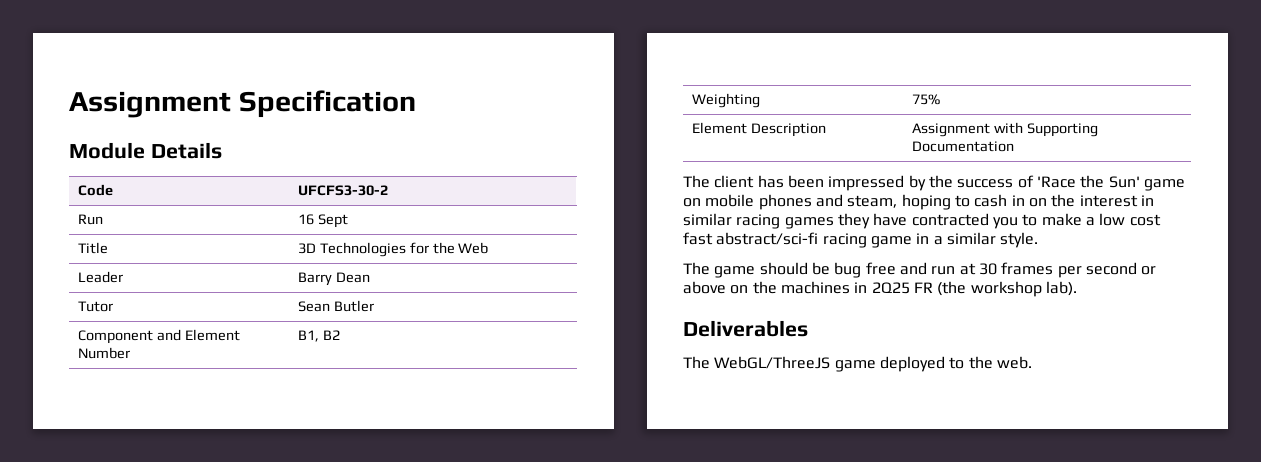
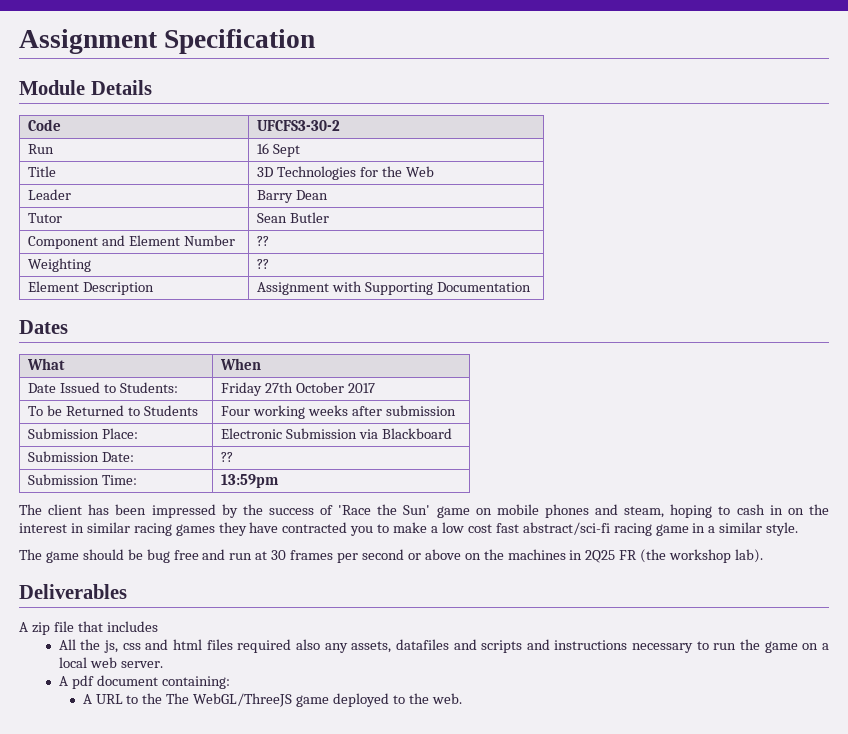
- Component and Element Number | B1, B2
+ Component and Element Number | ??
- Weighting | 75%
+ Weighting | ??
+ Dates
+ What | When
+ Date Issued to Students: | Friday 27th October 2017
+ To be Returned to Students | Four working weeks after submission
+ Submission Place: | Electronic Submission via Blackboard
+ Submission Date: | ??
+ Submission Time: | 13:59pm
- The WebGL/ThreeJS game deployed to the web.
+ A zip file that includes
+ All the js, css and html files required also any assets, datafiles and scripts and instructions necessary to run the game on a local web server.
+ A pdf document containing:
+ A URL to the The WebGL/ThreeJS game deployed to the web.

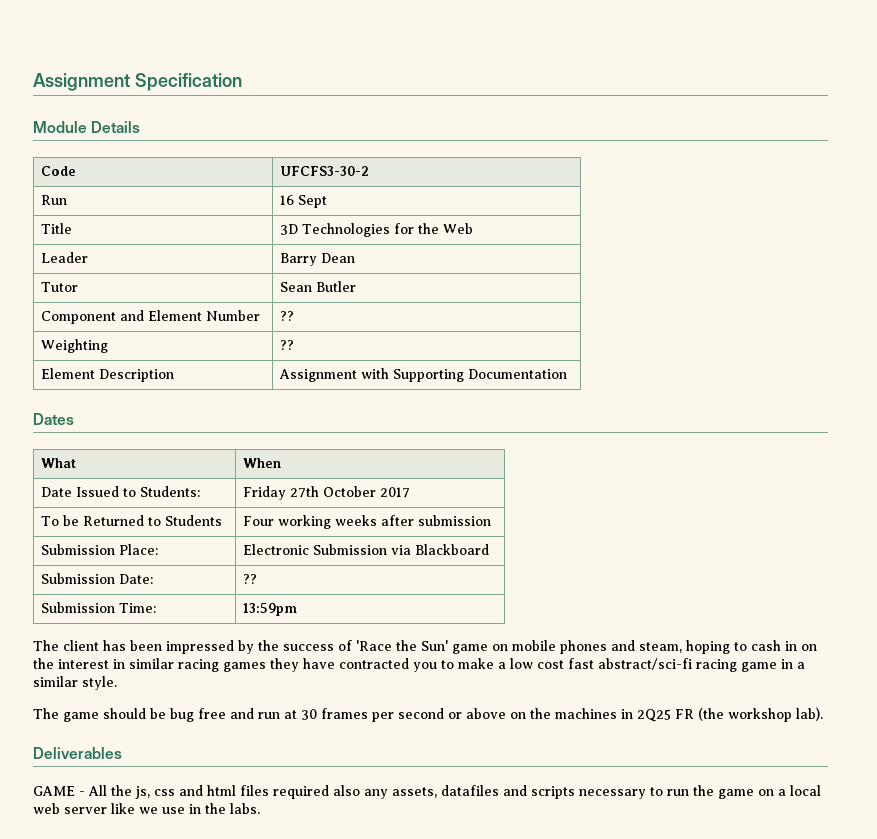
- A zip file that includes
- All the js, css and html files required also any assets, datafiles and scripts and instructions necessary to run the game on a local web server.
- A pdf document containing:
- A URL to the The WebGL/ThreeJS game deployed to the web.
+ GAME - All the js, css and html files required also any assets, datafiles and scripts necessary to run the game on a local web server like we use in the labs.

